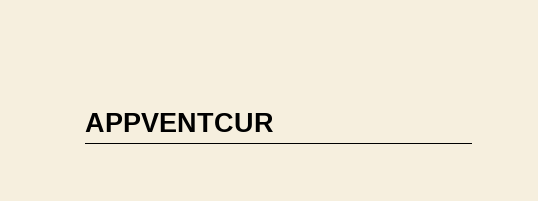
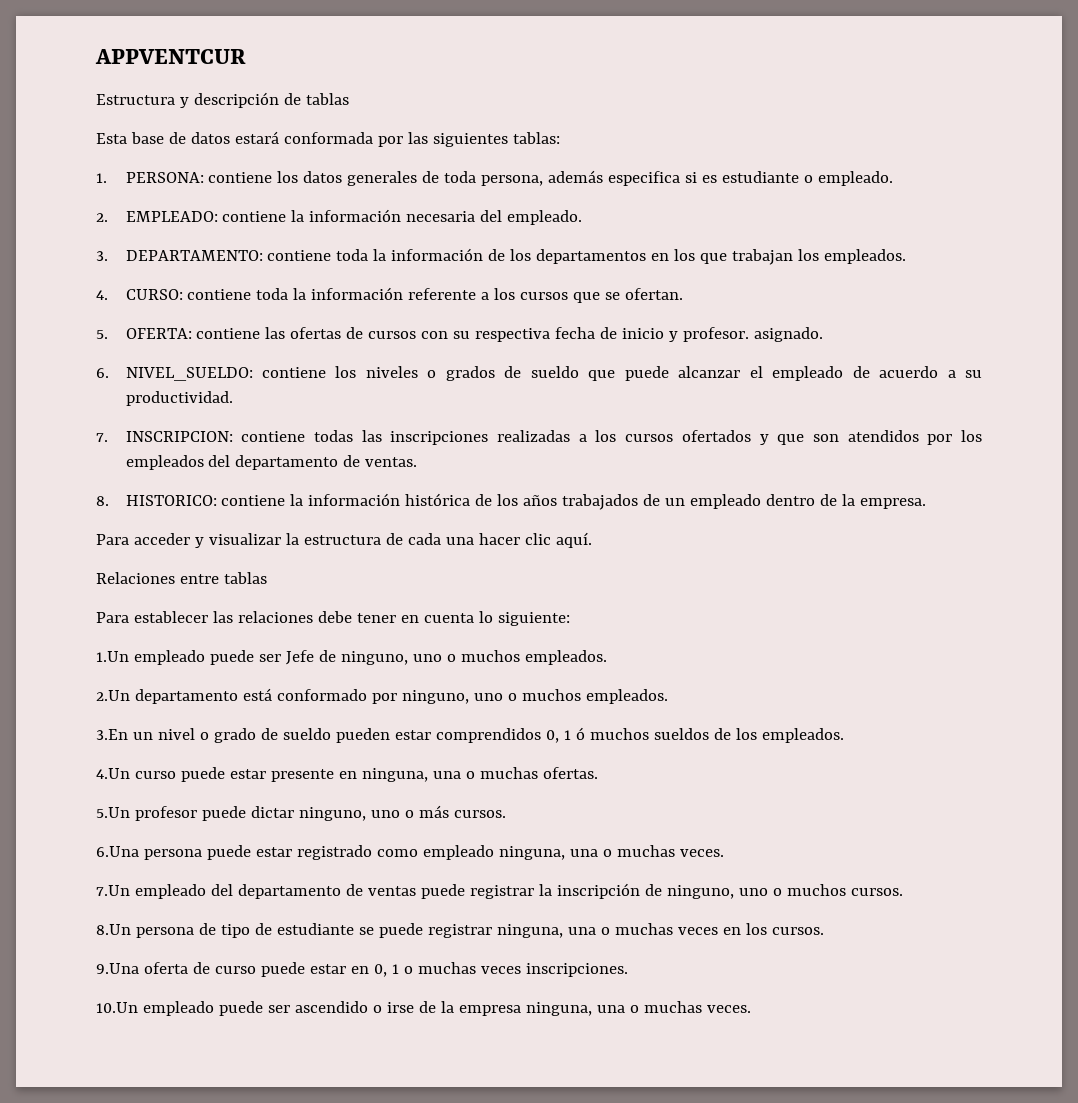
+ Estructura y descripción de tablas
+ Esta base de datos estará conformada por las siguientes tablas:
+ 1. PERSONA: contiene los datos generales de toda persona, además especifica si es estudiante o empleado.
+ 2. EMPLEADO: contiene la información necesaria del empleado.
+ 3. DEPARTAMENTO: contiene toda la información de los departamentos en los que trabajan los empleados.
+ 4. CURSO: contiene toda la información referente a los cursos que se ofertan.
+ 5. OFERTA: contiene las ofertas de cursos con su respectiva fecha de inicio y profesor. asignado.
+ 6. NIVEL_SUELDO: contiene los niveles o grados de sueldo que puede alcanzar el empleado de acuerdo a su productividad.
+ 7. INSCRIPCION: contiene todas las inscripciones realizadas a los cursos ofertados y que son atendidos por los empleados del departamento de ventas.
+ 8. HISTORICO: contiene la información histórica de los años trabajados de un empleado dentro de la empresa.
+ Para acceder y visualizar la estructura de cada una hacer clic aquí.
+ Relaciones entre tablas
+ Para establecer las relaciones debe tener en cuenta lo siguiente:
+ 1.Un empleado puede ser Jefe de ninguno, uno o muchos empleados.
+ 2.Un departamento está conformado por ninguno, uno o muchos empleados.
+ 3.En un nivel o grado de sueldo pueden estar comprendidos 0, 1 ó muchos sueldos de los empleados.
+ 4.Un curso puede estar presente en ninguna, una o muchas ofertas.
+ 5.Un profesor puede dictar ninguno, uno o más cursos.
+ 6.Una persona puede estar registrado como empleado ninguna, una o muchas veces.
+ 7.Un empleado del departamento de ventas puede registrar la inscripción de ninguno, uno o muchos cursos.
+ 8.Un persona de tipo de estudiante se puede registrar ninguna, una o muchas veces en los cursos.
+ 9.Una oferta de curso puede estar en 0, 1 o muchas veces inscripciones.
+ 10.Un empleado puede ser ascendido o irse de la empresa ninguna, una o muchas veces.

